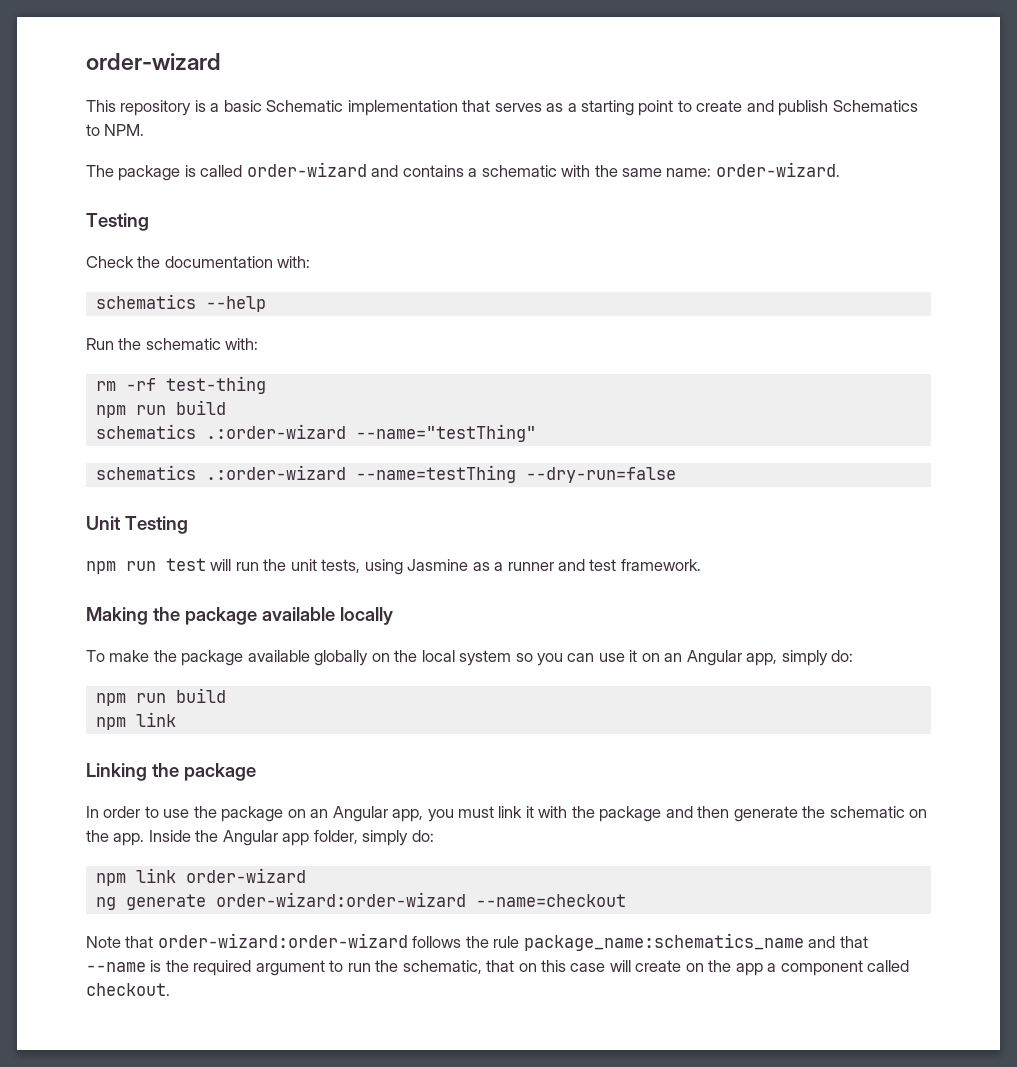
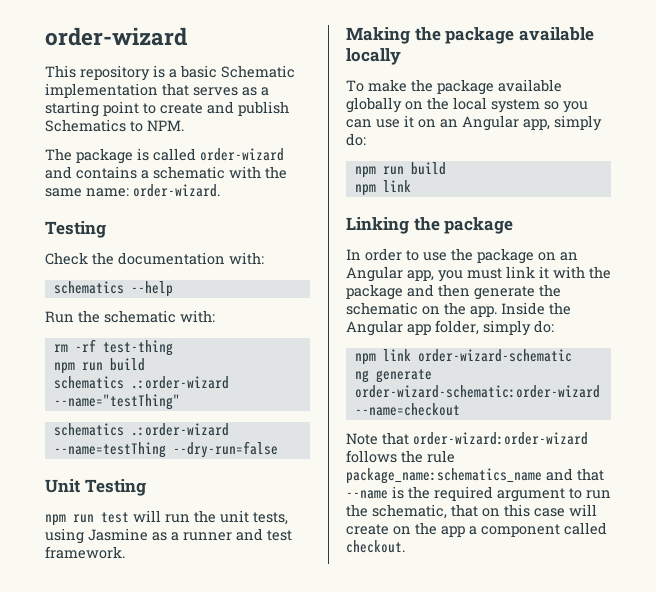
- npm link order-wizard
+ npm link order-wizard-schematic
- ng generate order-wizard:order-wizard --name=checkout
+ ng generate order-wizard-schematic:order-wizard --name=checkout

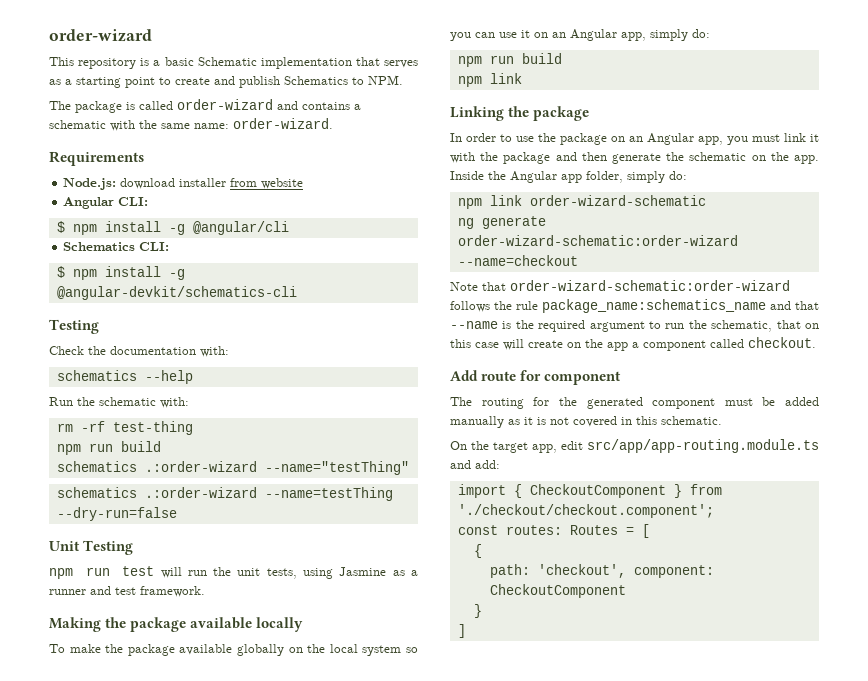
+ Requirements
+ Node.js: download installer from website
+ Angular CLI:
+ $ npm install -g @angular/cli
+ Schematics CLI:
+ $ npm install -g @angular-devkit/schematics-cli
- Note that order-wizard:order-wizard follows the rule package_name:schematics_name and that --name is the required argument to run the schematic, that on this case will create on the app a component called checkout.
+ Note that order-wizard-schematic:order-wizard follows the rule package_name:schematics_name and that --name is the required argument to run the schematic, that on this case will create on the app a component called checkout.
+ Add route for component
+ The routing for the generated component must be added manually as it is not covered in this schematic.
+ On the target app, edit src/app/app-routing.module.ts and add:
+ import { CheckoutComponent } from './checkout/checkout.component';
+ const routes: Routes = [
+ {
+ path: 'checkout', component: CheckoutComponent
+ }
+ ]

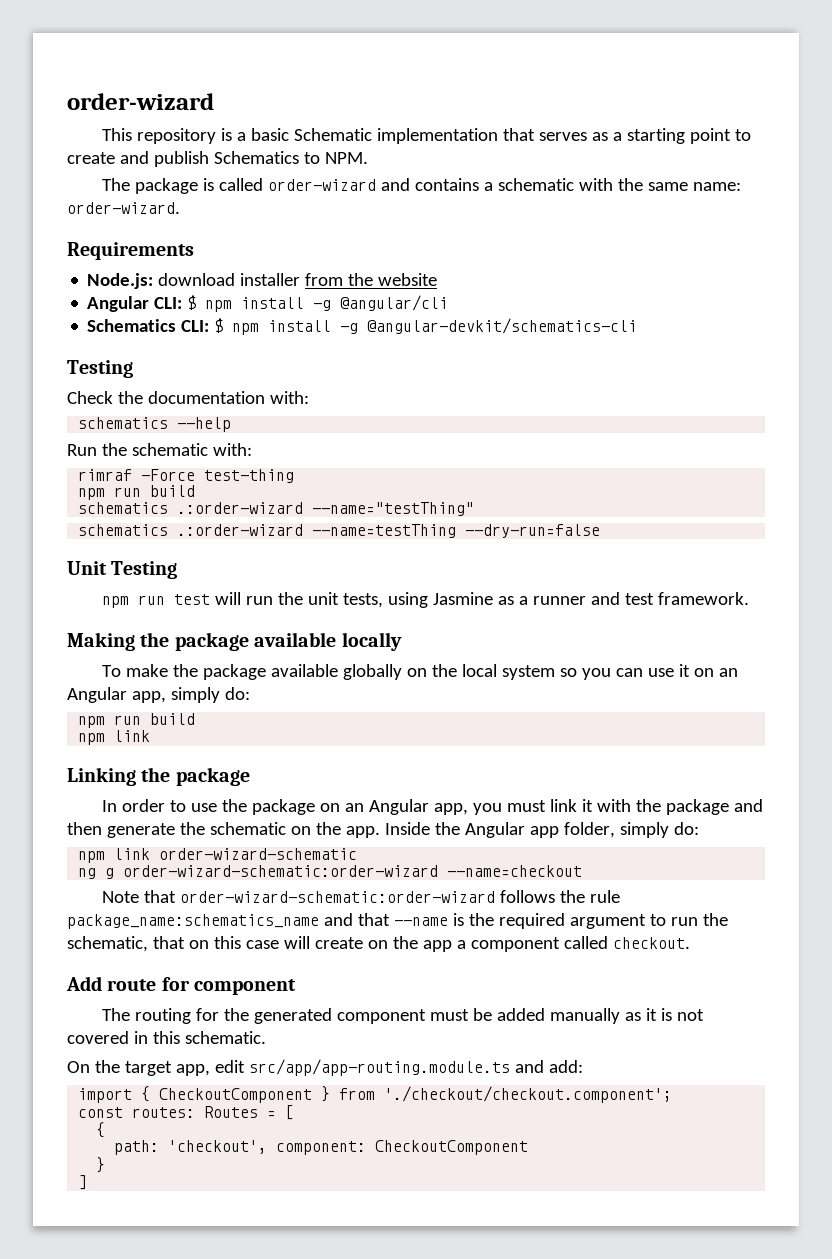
- Node.js: download installer from website
+ Node.js: download installer from the website
- Angular CLI:
- $ npm install -g @angular/cli
+ Angular CLI: $ npm install -g @angular/cli
- Schematics CLI:
- $ npm install -g @angular-devkit/schematics-cli
+ Schematics CLI: $ npm install -g @angular-devkit/schematics-cli
- rm -rf test-thing
+ rimraf -Force test-thing
- ng generate order-wizard-schematic:order-wizard --name=checkout
+ ng g order-wizard-schematic:order-wizard --name=checkout

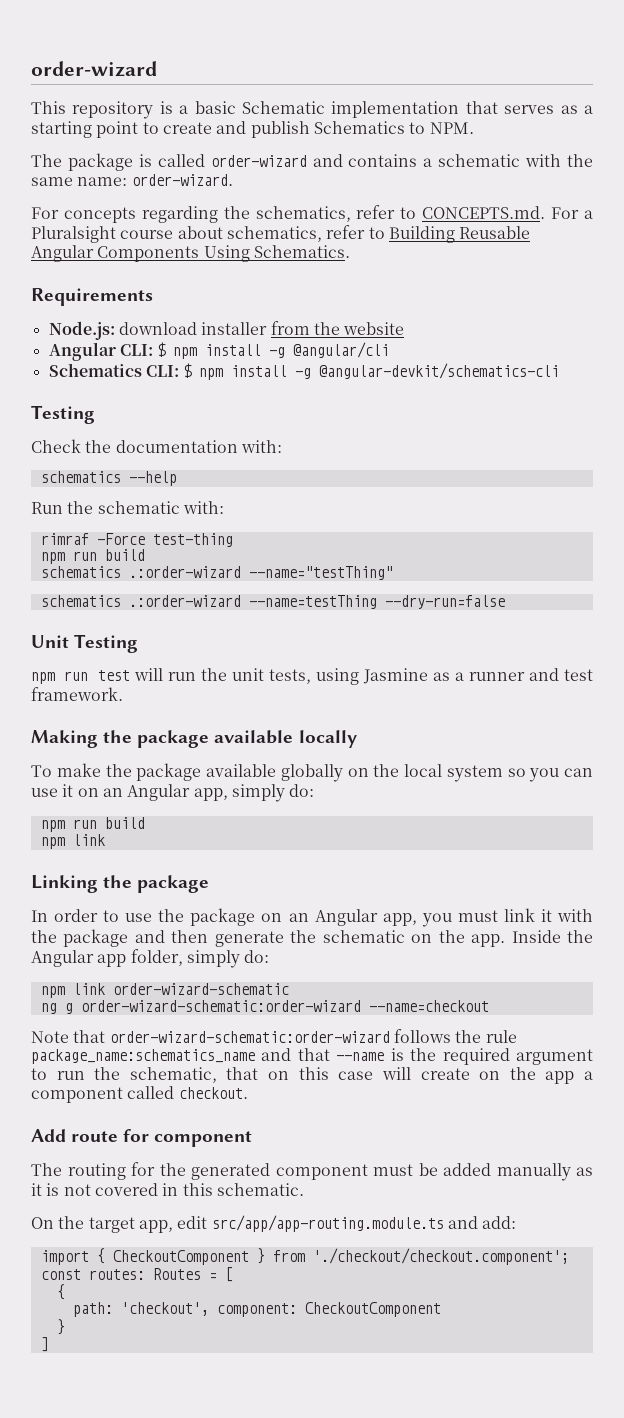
+ For concepts regarding the schematics, refer to CONCEPTS.md. For a Pluralsight course about schematics, refer to Building Reusable Angular Components Using Schematics.

